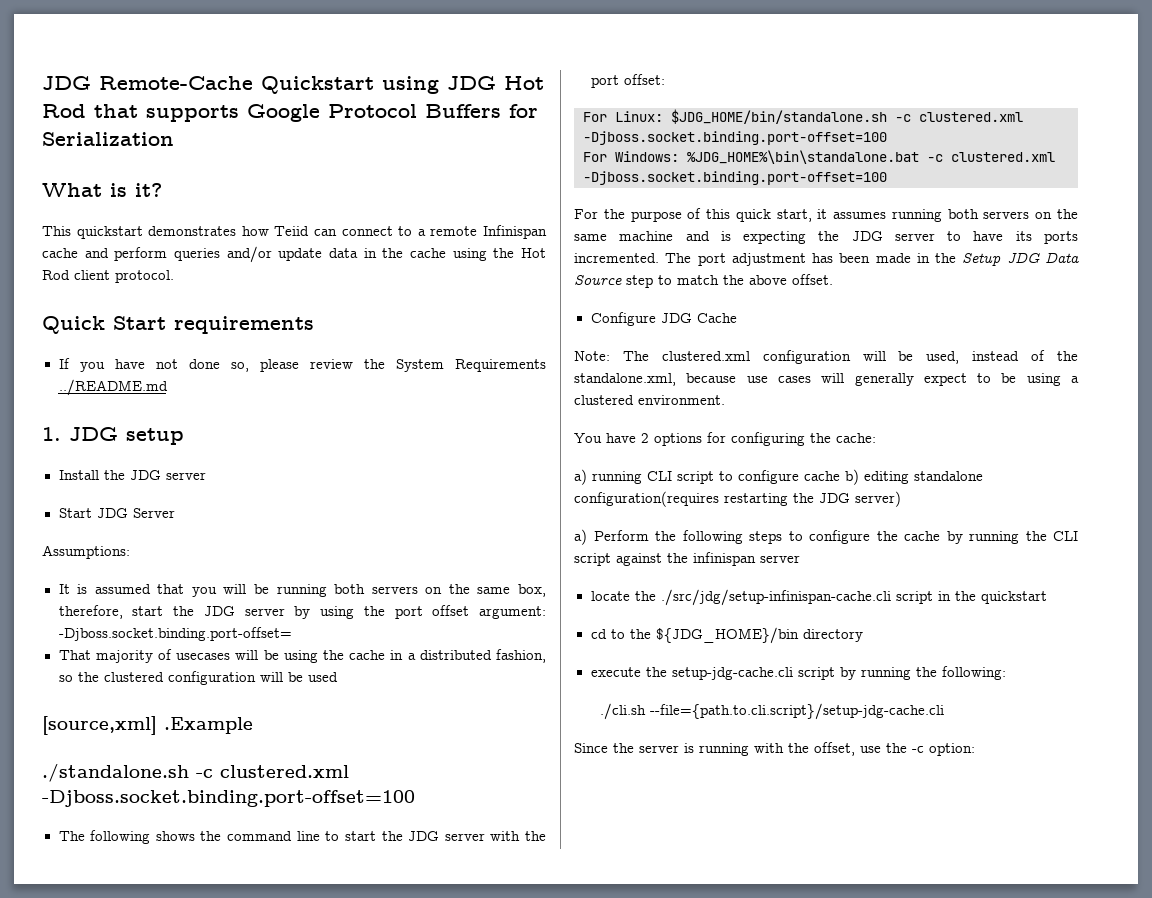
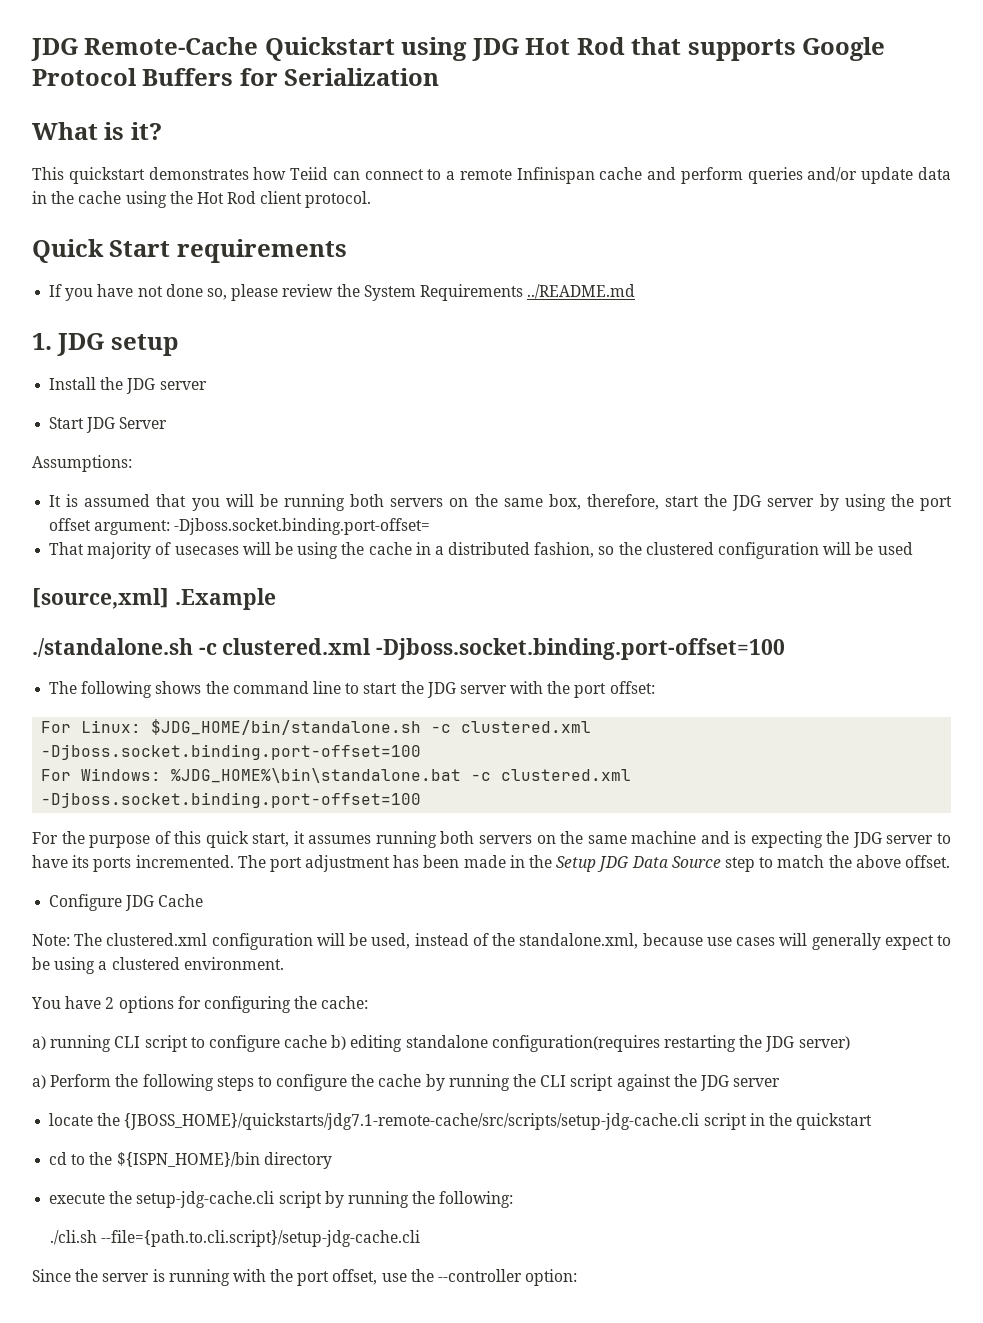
- a) Perform the following steps to configure the cache by running the CLI script against the infinispan server
+ a) Perform the following steps to configure the cache by running the CLI script against the JDG server
- locate the ./src/jdg/setup-infinispan-cache.cli script in the quickstart
+ locate the {JBOSS_HOME}/quickstarts/jdg7.1-remote-cache/src/scripts/setup-jdg-cache.cli script in the quickstart
- cd to the ${JDG_HOME}/bin directory
+ cd to the ${ISPN_HOME}/bin directory
- Since the server is running with the offset, use the -c option:
+ Since the server is running with the port offset, use the --controller option:

